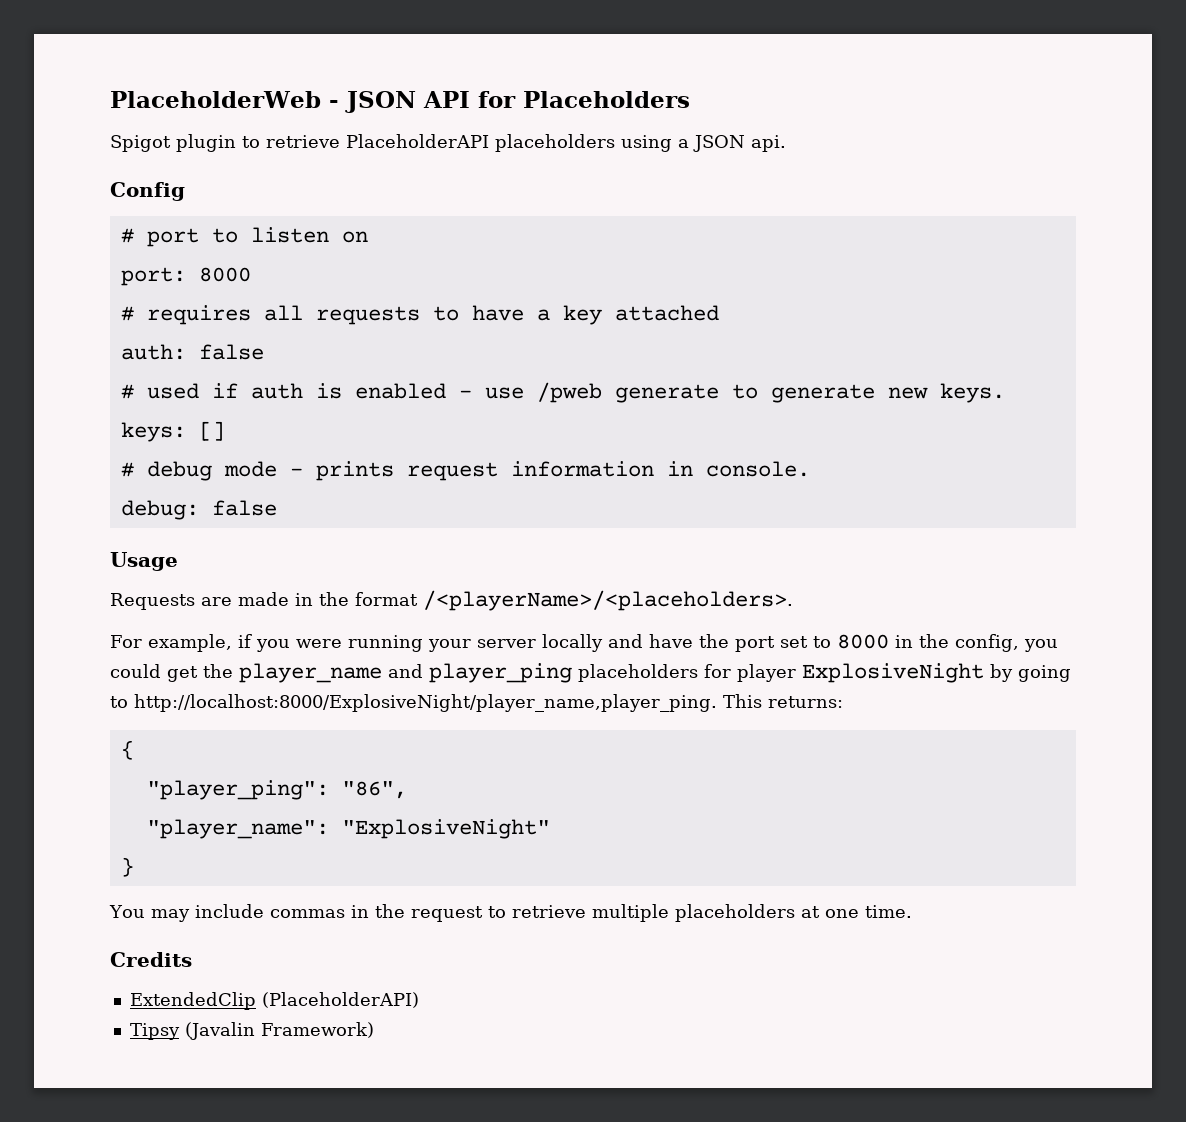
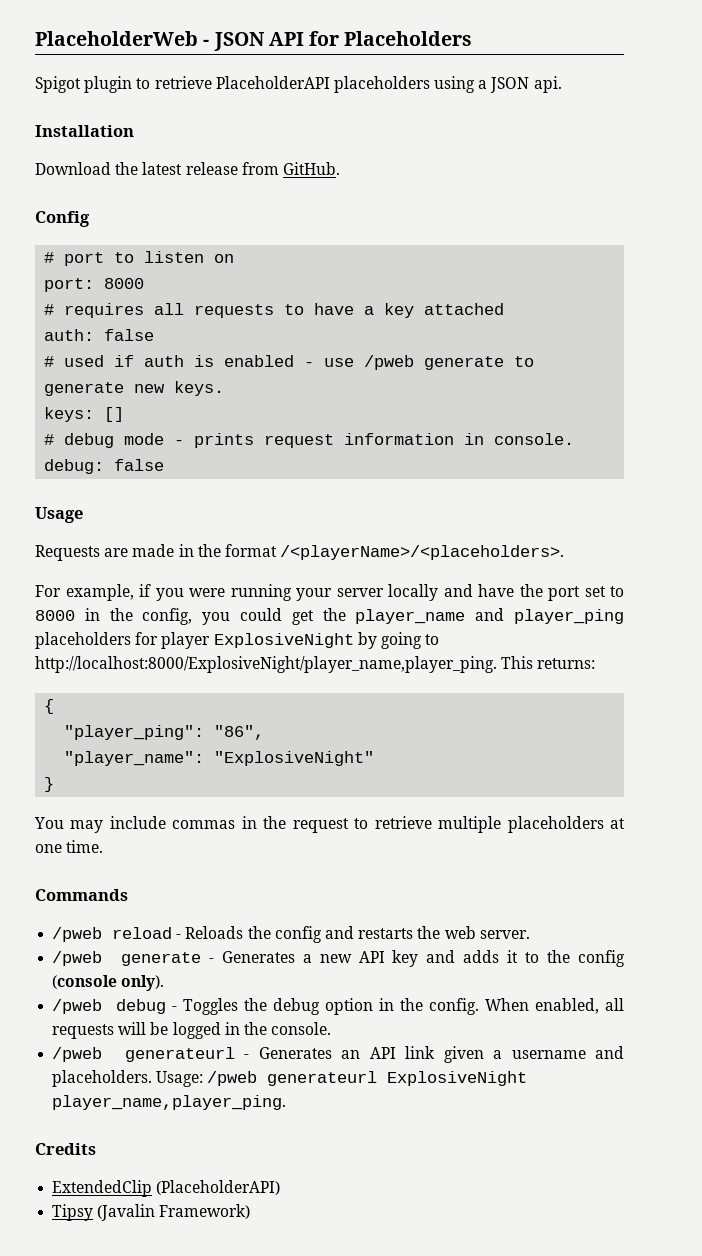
+ Installation
+ Download the latest release from GitHub.
+ Commands
+ /pweb reload - Reloads the config and restarts the web server.
+ /pweb generate - Generates a new API key and adds it to the config (console only).
+ /pweb debug - Toggles the debug option in the config. When enabled, all requests will be logged in the console.
+ /pweb generateurl - Generates an API link given a username and placeholders. Usage: /pweb generateurl ExplosiveNight player_name,player_ping.

